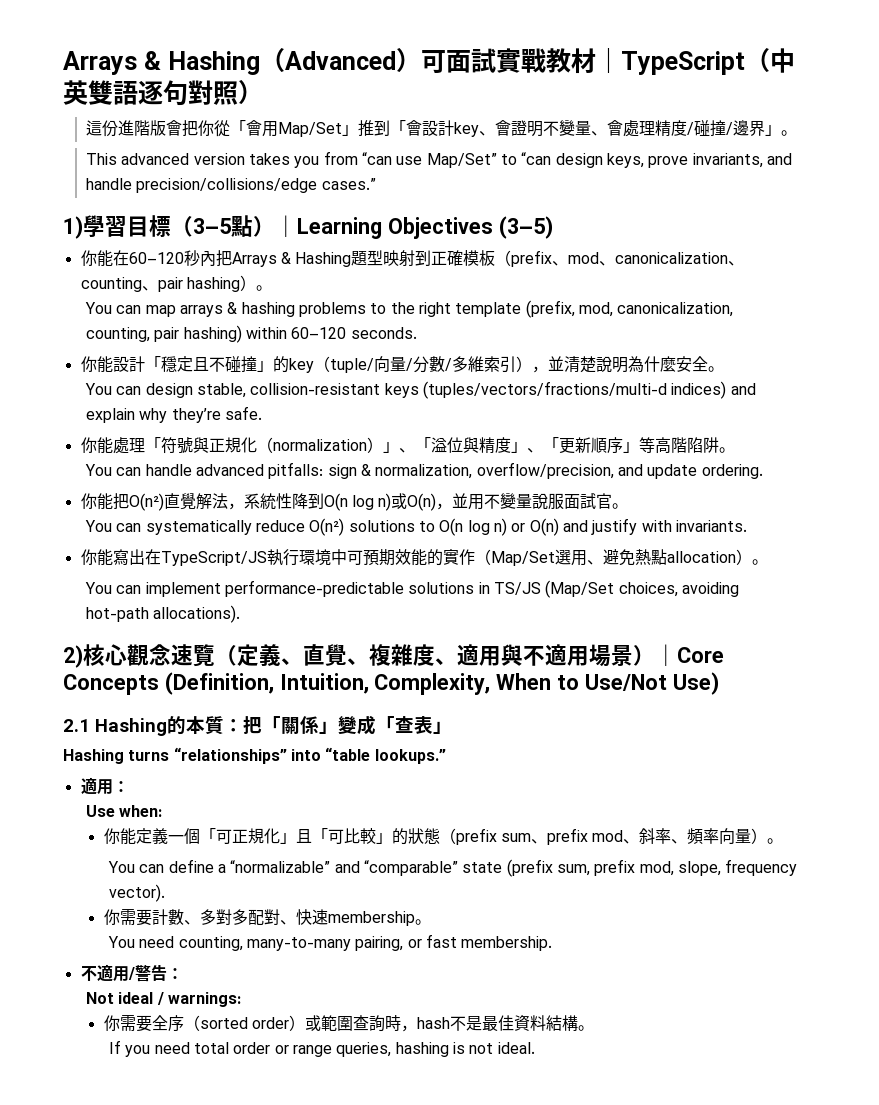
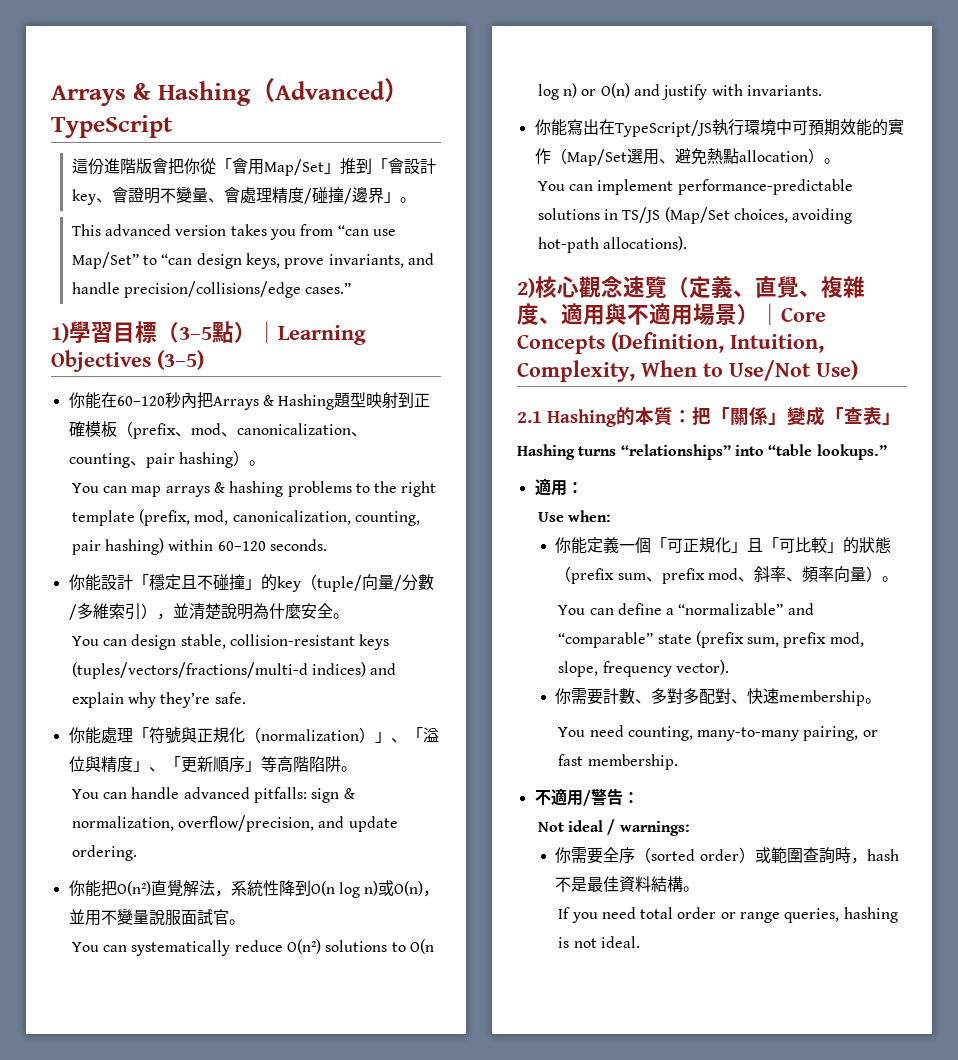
- Arrays & Hashing（Advanced）可面試實戰教材｜TypeScript（中英雙語逐句對照）
+ Arrays & Hashing（Advanced）TypeScript

